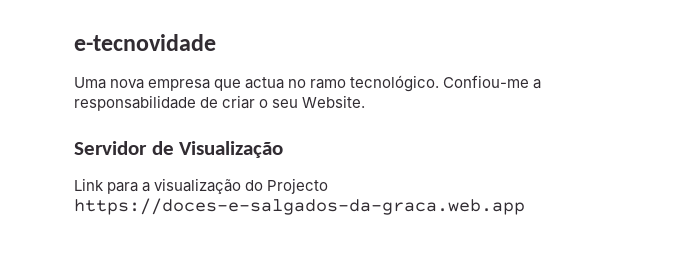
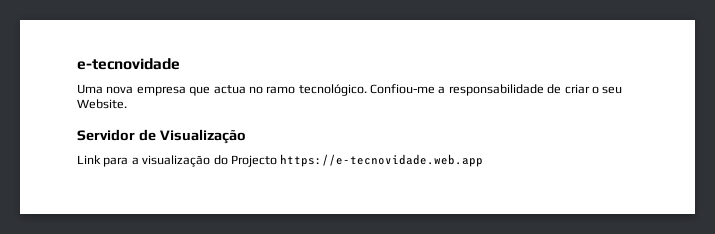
- Link para a visualização do Projecto https://doces-e-salgados-da-graca.web.app
+ Link para a visualização do Projecto https://e-tecnovidade.web.app

